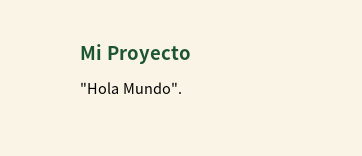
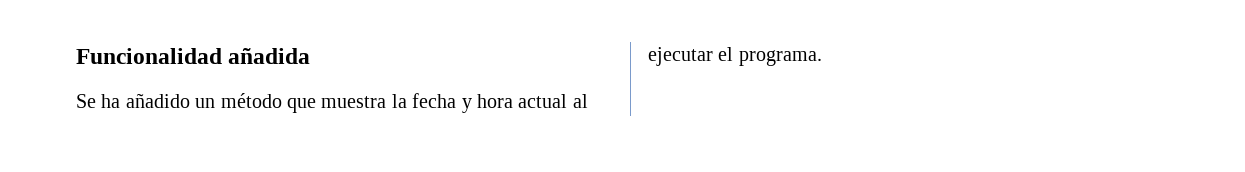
- Mi Proyecto
- "Hola Mundo".
+ Funcionalidad añadida
+ Se ha añadido un método que muestra la fecha y hora actual al ejecutar el programa.

